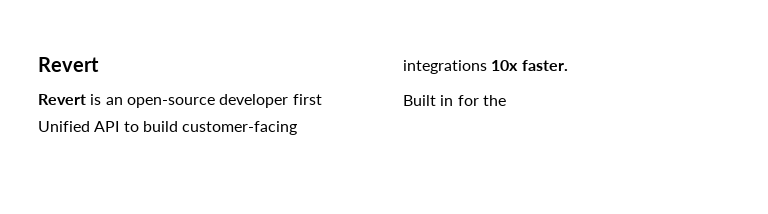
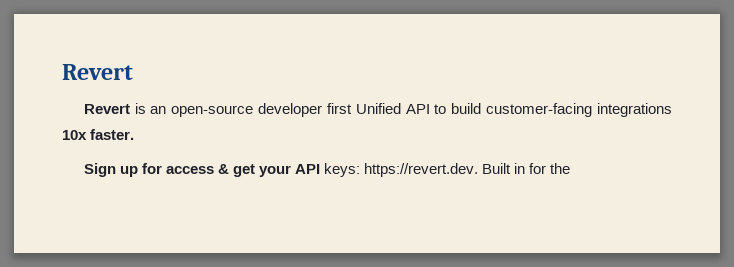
- Built in for the
+ Sign up for access & get your API keys: https://revert.dev. Built in for the

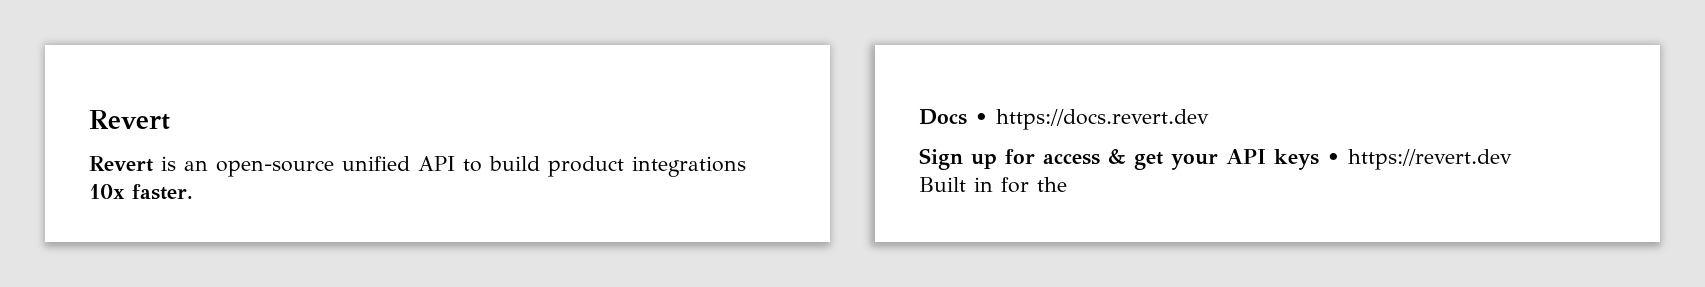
- Revert is an open-source developer first Unified API to build customer-facing integrations 10x faster.
+ Revert is an open-source unified API to build product integrations 10x faster.
+ Docs • https://docs.revert.dev
- Sign up for access & get your API keys: https://revert.dev. Built in for the
+ Sign up for access & get your API keys • https://revert.dev
+ Built in for the

